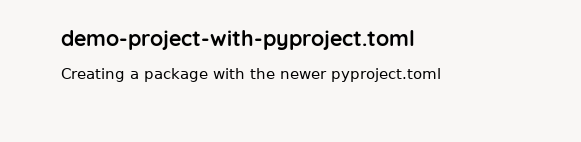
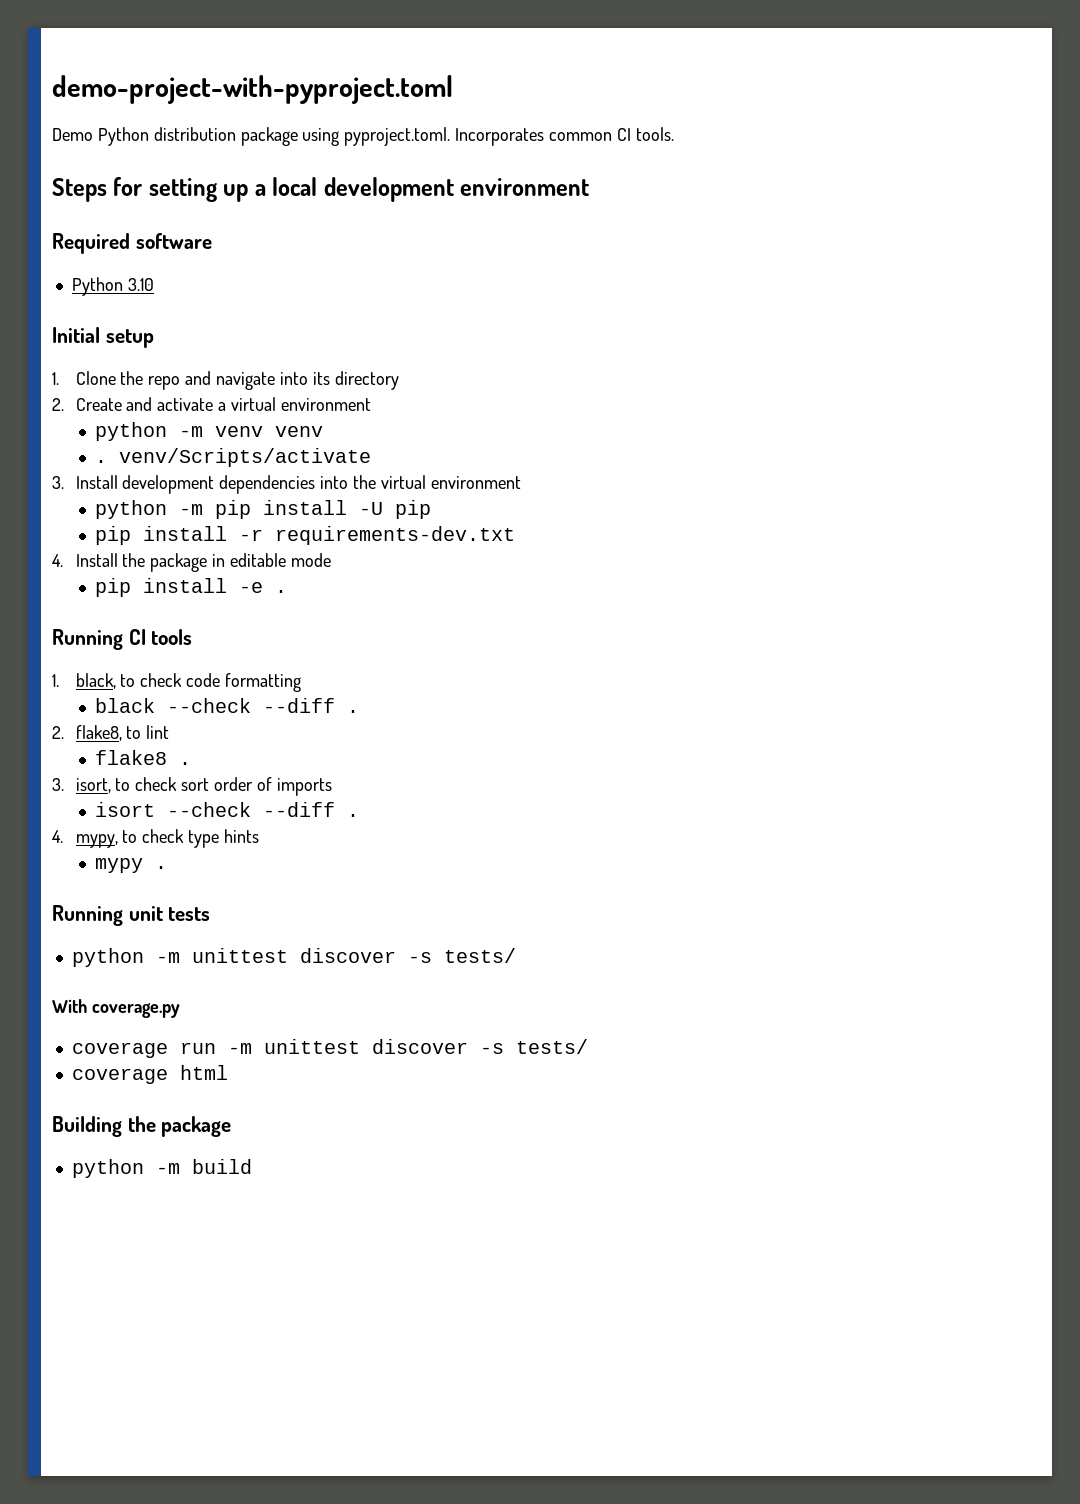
- Creating a package with the newer pyproject.toml
+ Demo Python distribution package using pyproject.toml. Incorporates common CI tools.
+ Steps for setting up a local development environment
+ Required software
+ Python 3.10
+ Initial setup
+ 1. Clone the repo and navigate into its directory
+ 2. Create and activate a virtual environment
+ python -m venv venv
+ . venv/Scripts/activate
+ 3. Install development dependencies into the virtual environment
+ python -m pip install -U pip
+ pip install -r requirements-dev.txt
+ 4. Install the package in editable mode
+ pip install -e .
+ Running CI tools
+ 1. black, to check code formatting
+ black --check --diff .
+ 2. flake8, to lint
+ flake8 .
+ 3. isort, to check sort order of imports
+ isort --check --diff .
+ 4. mypy, to check type hints
+ mypy .
+ Running unit tests
+ python -m unittest discover -s tests/
+ With coverage.py
+ coverage run -m unittest discover -s tests/
+ coverage html
+ Building the package
+ python -m build

